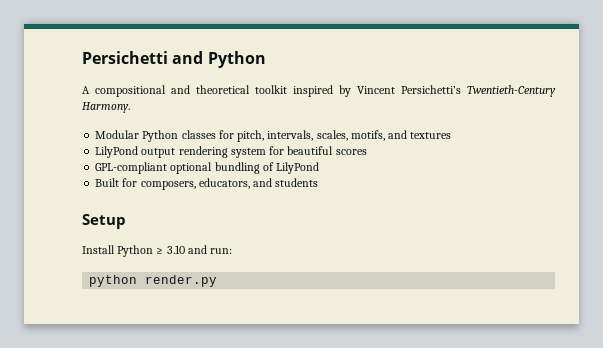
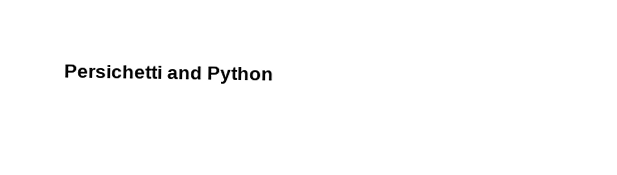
- A compositional and theoretical toolkit inspired by Vincent Persichetti’s Twentieth-Century Harmony.
- Modular Python classes for pitch, intervals, scales, motifs, and textures
- LilyPond output rendering system for beautiful scores
- GPL-compliant optional bundling of LilyPond
- Built for composers, educators, and students
- Setup
- Install Python ≥ 3.10 and run:
- python render.py

